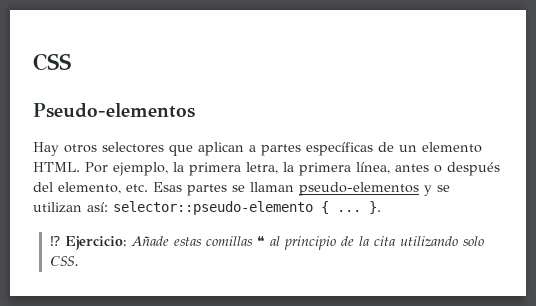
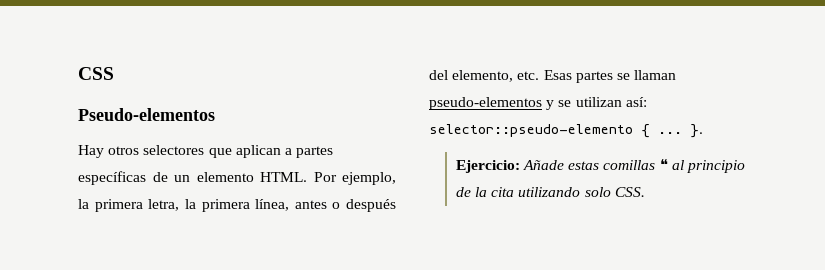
- ⁉ Ejercicio: Añade estas comillas ❝ al principio de la cita utilizando solo CSS.
+ Ejercicio: Añade estas comillas ❝ al principio de la cita utilizando solo CSS.

